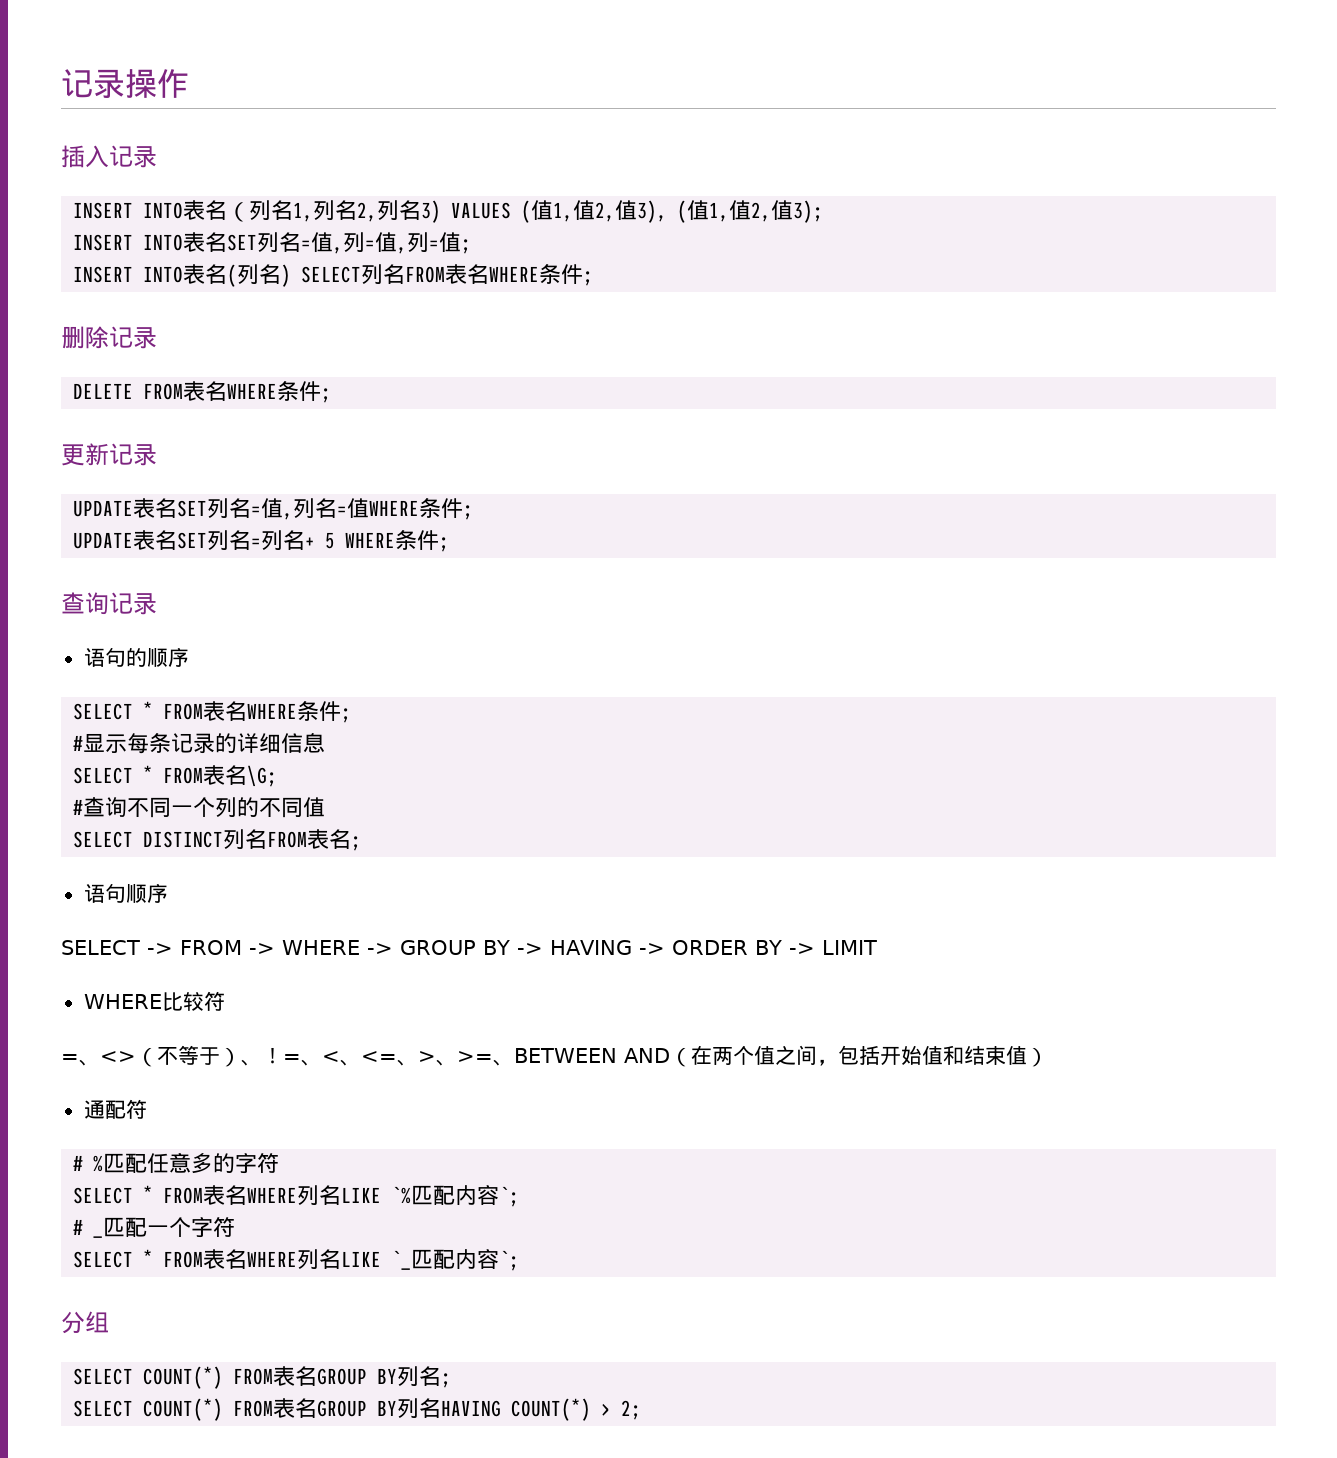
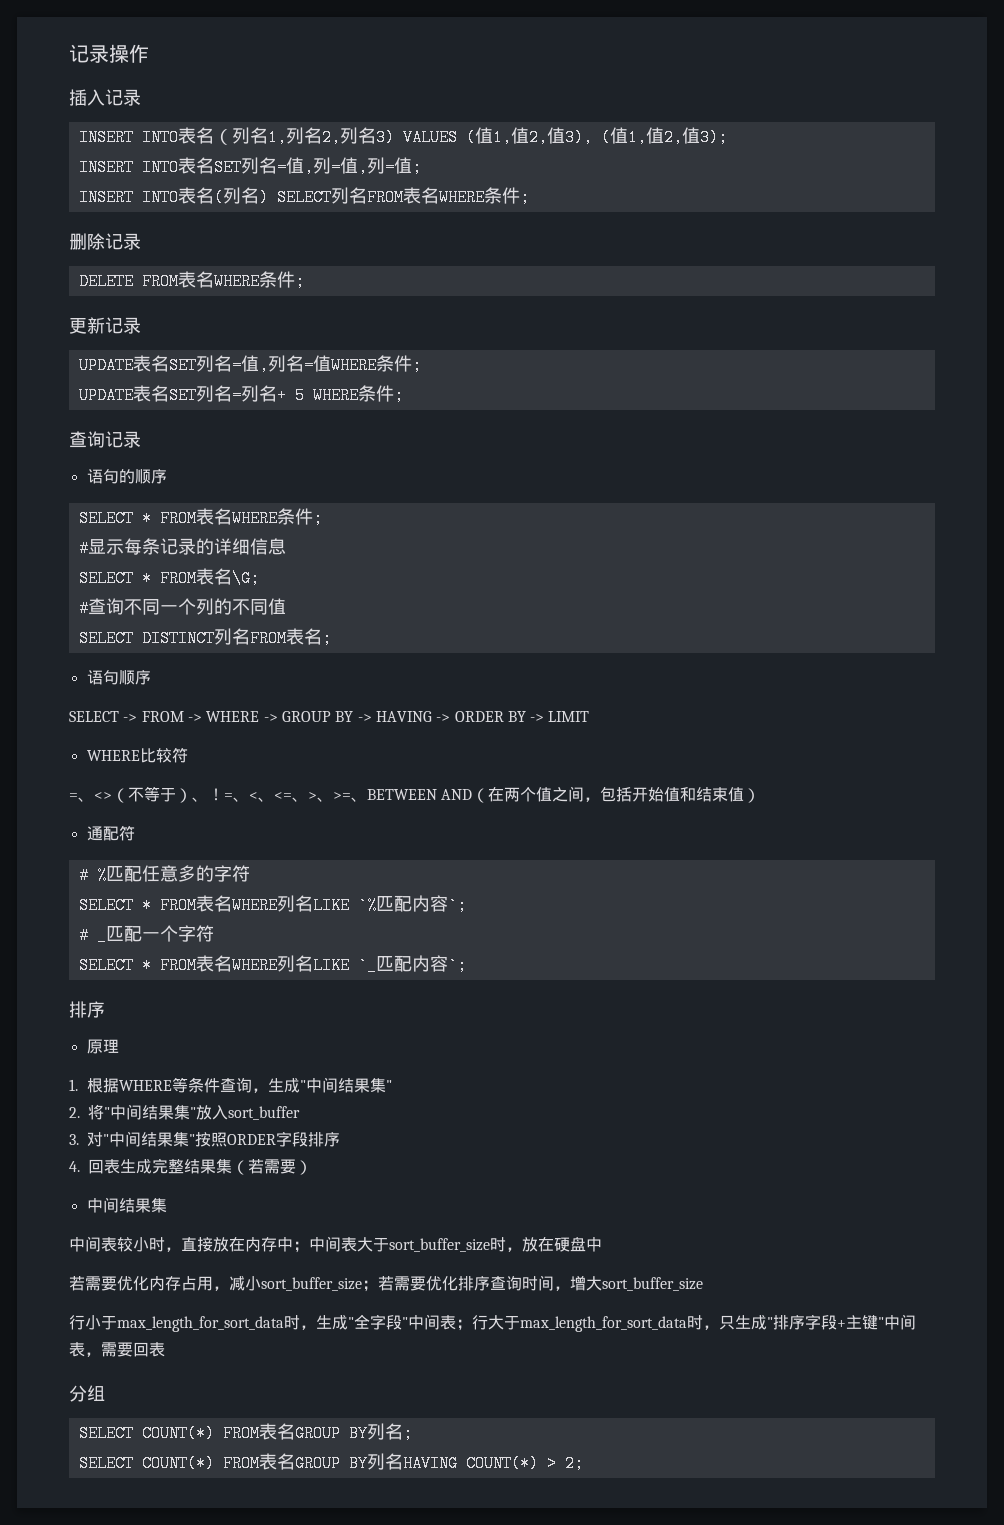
  SELECT * FROM表名WHERE列名LIKE `_匹配内容`;
+ 排序
+ 原理
+ 1.根据WHERE等条件查询，生成"中间结果集"
+ 2.将"中间结果集"放入sort_buffer
+ 3.对"中间结果集"按照ORDER字段排序
+ 4.回表生成完整结果集（若需要）
+ 中间结果集
+ 中间表较小时，直接放在内存中；中间表大于sort_buffer_size时，放在硬盘中
+ 若需要优化内存占用，减小sort_buffer_size；若需要优化排序查询时间，增大sort_buffer_size
+ 行小于max_length_for_sort_data时，生成"全字段"中间表；行大于max_length_for_sort_data时，只生成"排序字段+主键"中间表，需要回表

